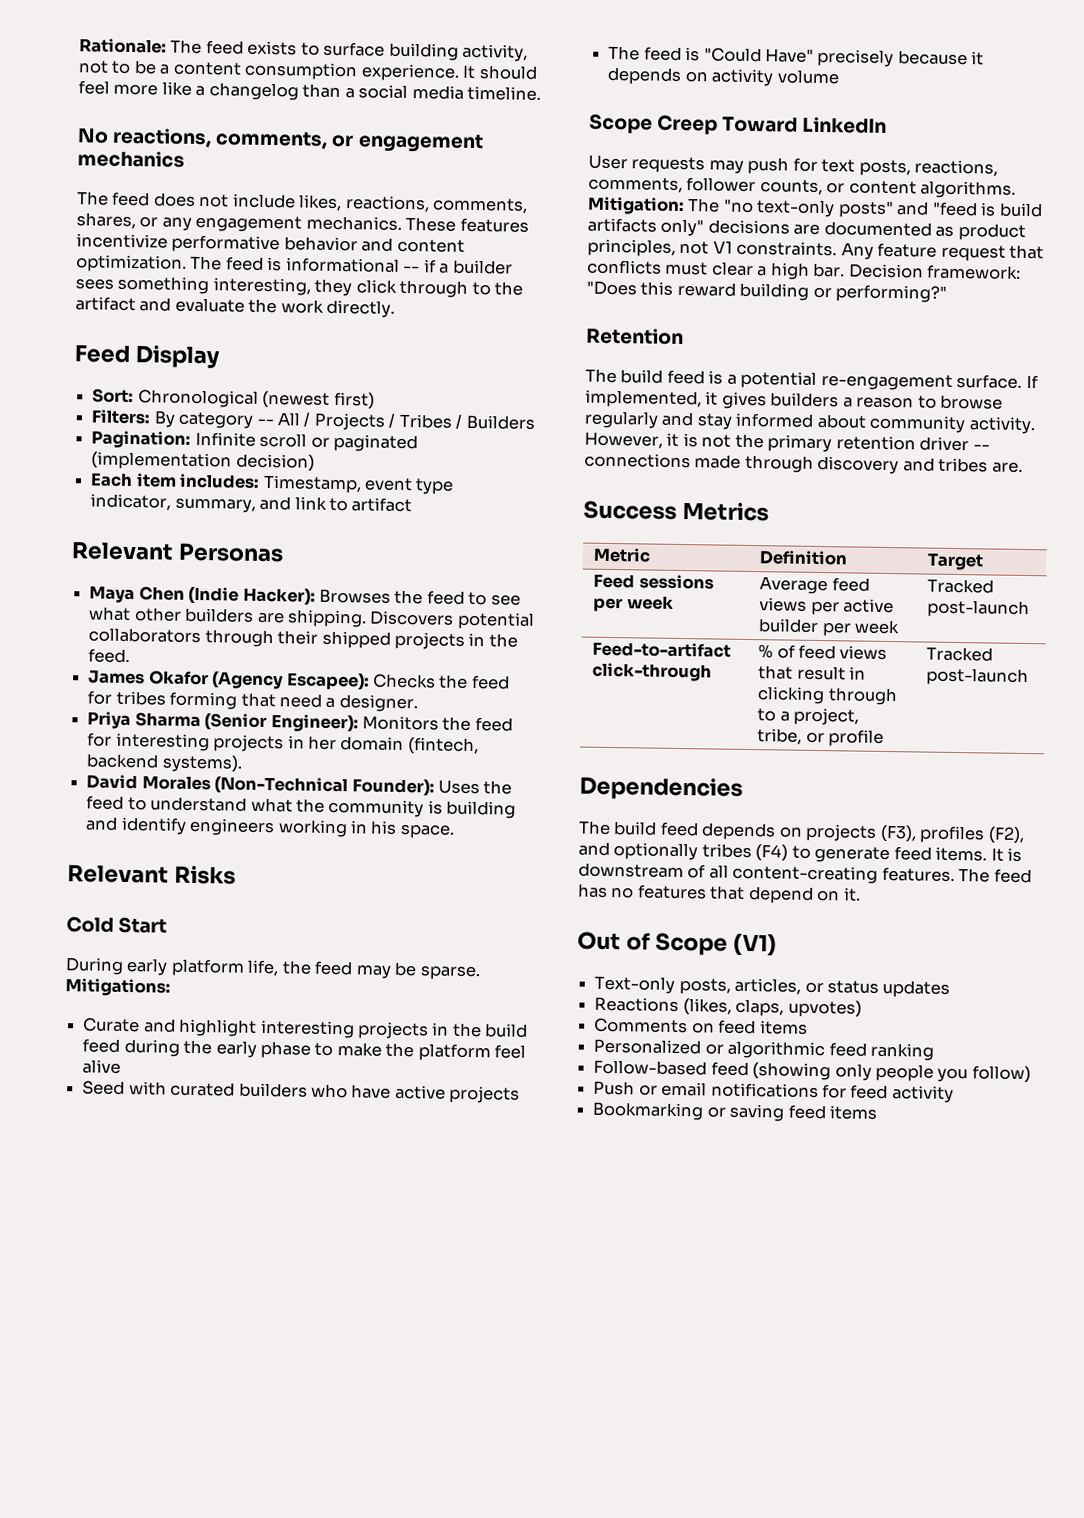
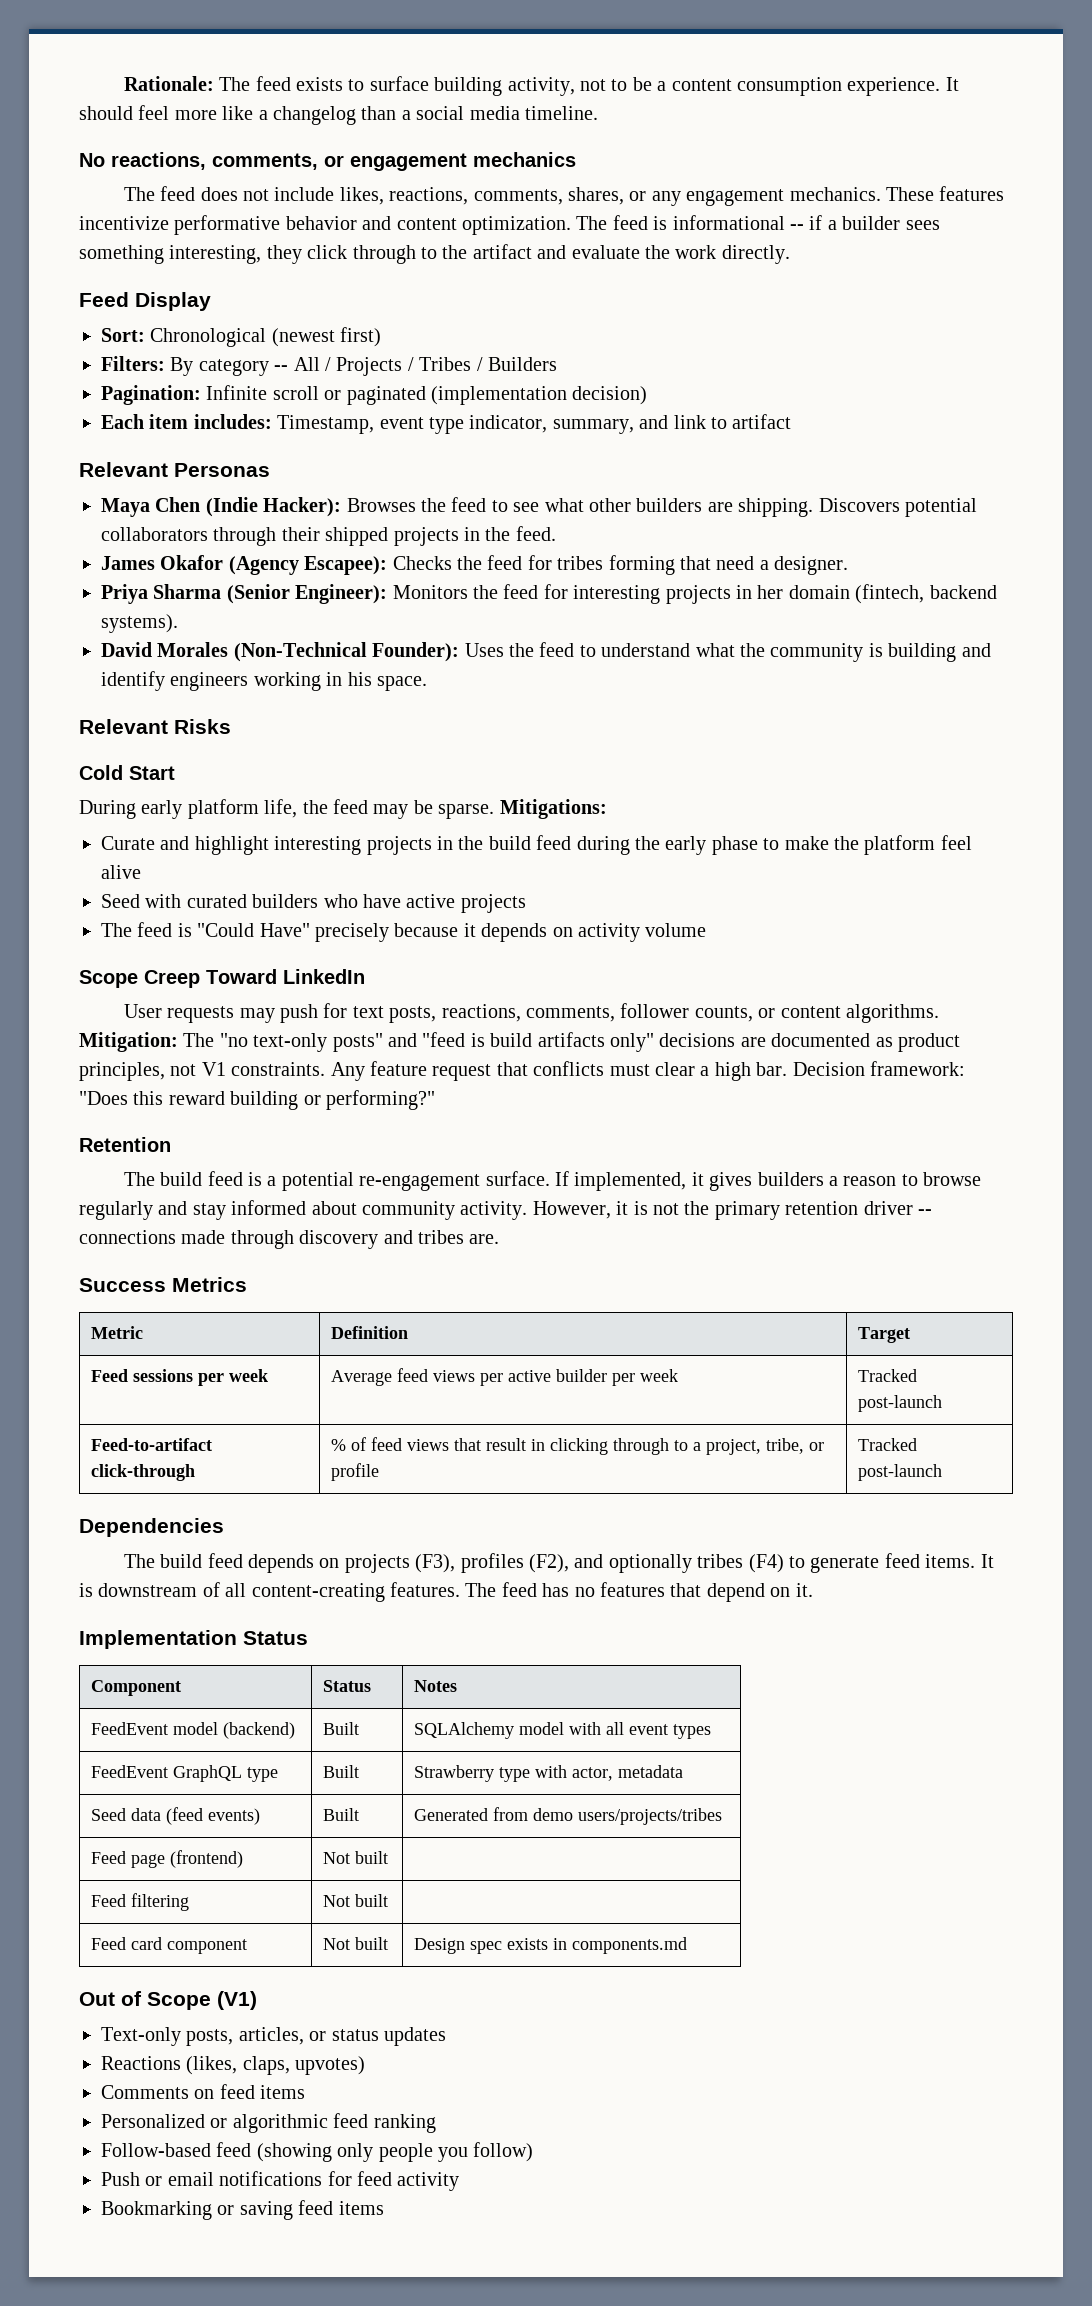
+ Implementation Status
+ Component | Status | Notes
+ FeedEvent model (backend) | Built | SQLAlchemy model with all event types
+ FeedEvent GraphQL type | Built | Strawberry type with actor, metadata
+ Seed data (feed events) | Built | Generated from demo users/projects/tribes
+ Feed page (frontend) | Not built |
+ Feed filtering | Not built |
+ Feed card component | Not built | Design spec exists in components.md

